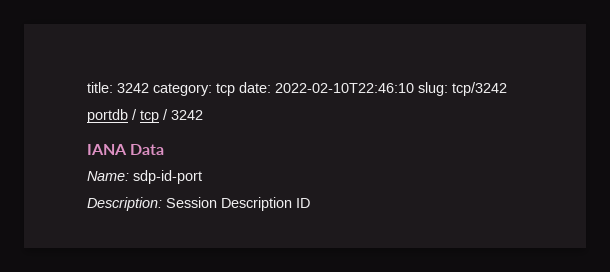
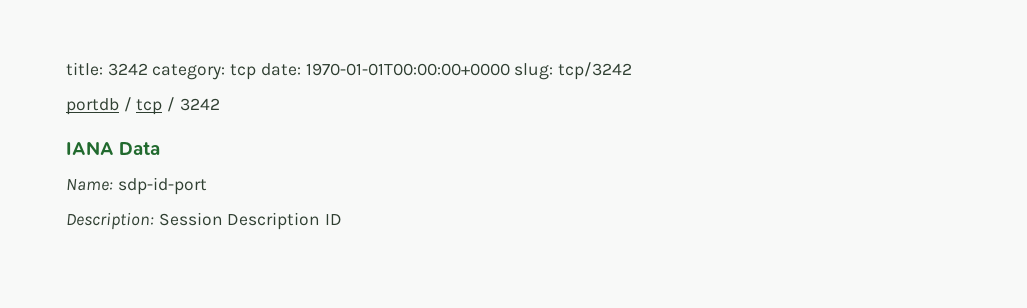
- title: 3242 category: tcp date: 2022-02-10T22:46:10 slug: tcp/3242
+ title: 3242 category: tcp date: 1970-01-01T00:00:00+0000 slug: tcp/3242

